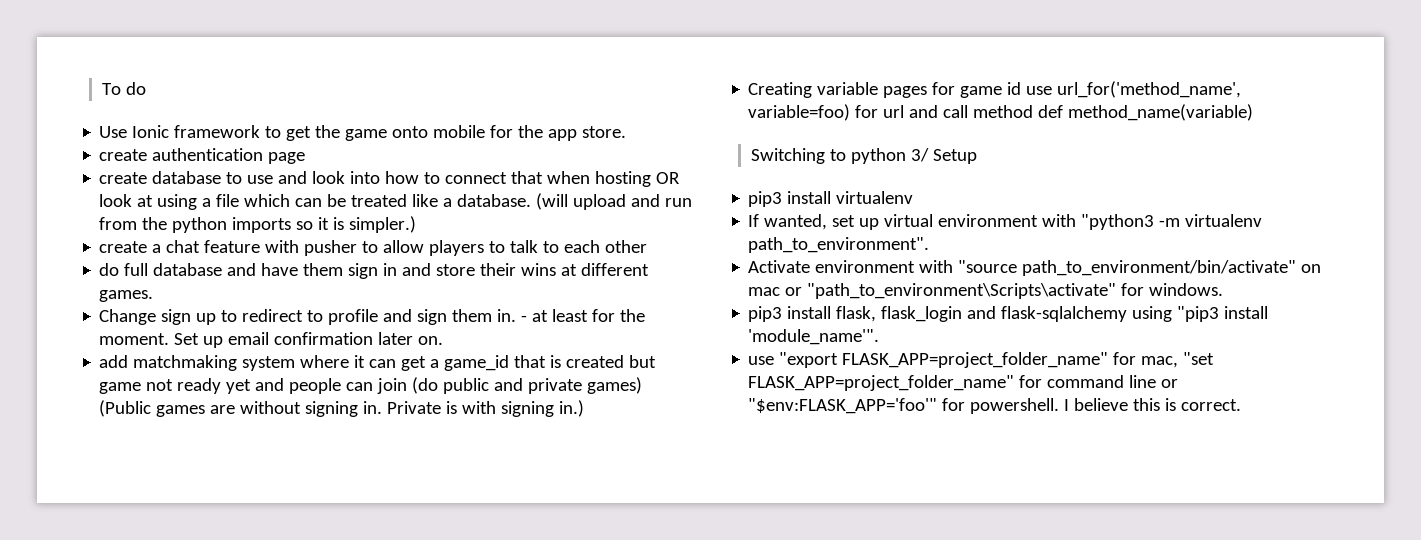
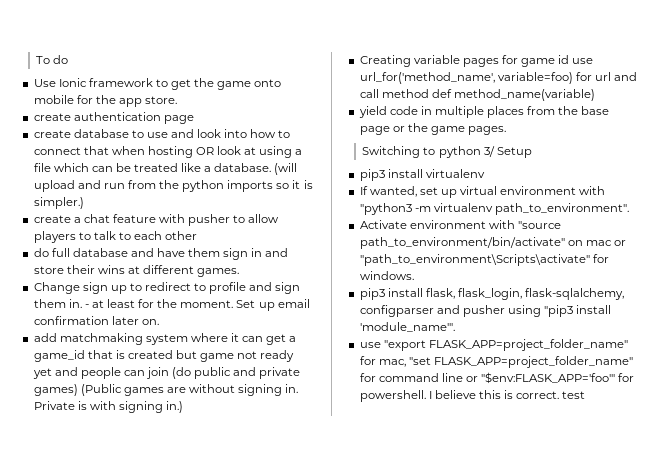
+ yield code in multiple places from the base page or the game pages.
- pip3 install flask, flask_login and flask-sqlalchemy using "pip3 install 'module_name'".
+ pip3 install flask, flask_login, flask-sqlalchemy, configparser and pusher using "pip3 install 'module_name'".
- I believe this is correct.
+ I believe this is correct. test

